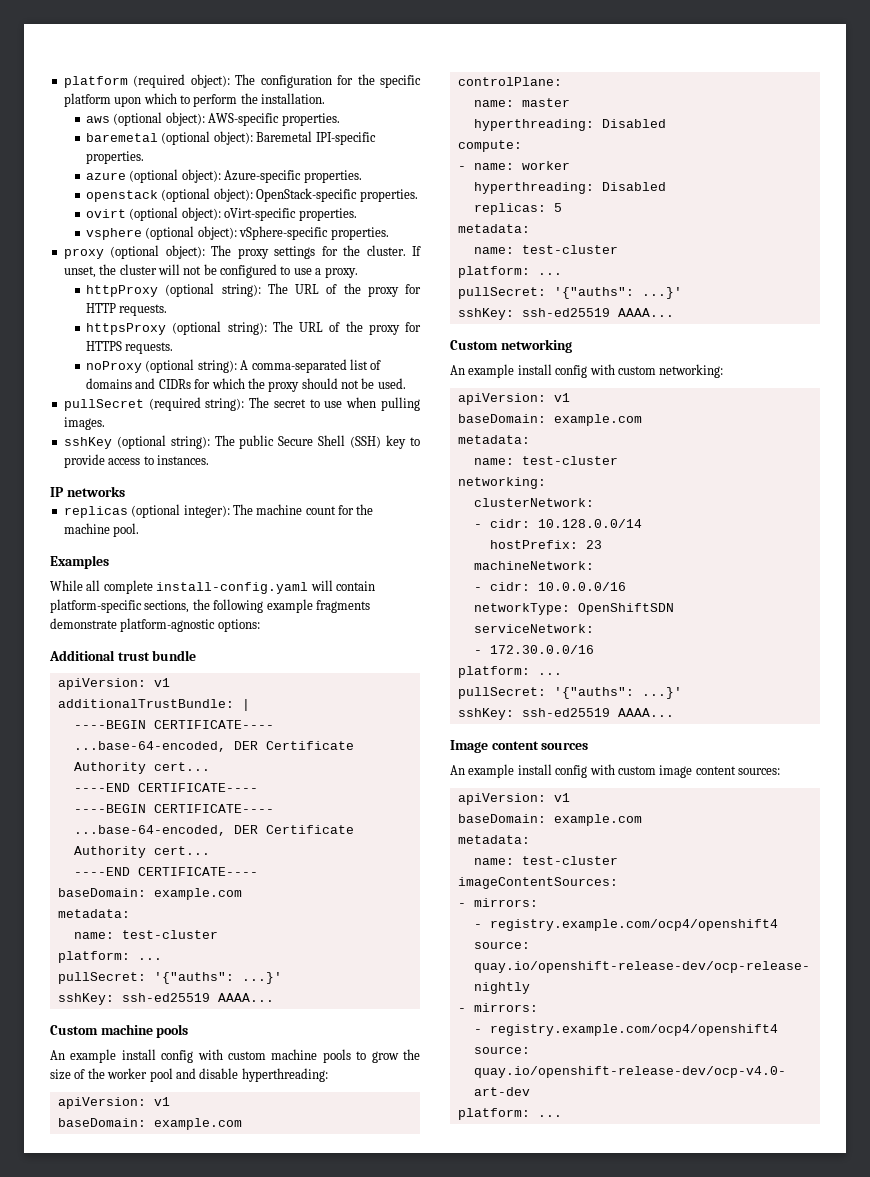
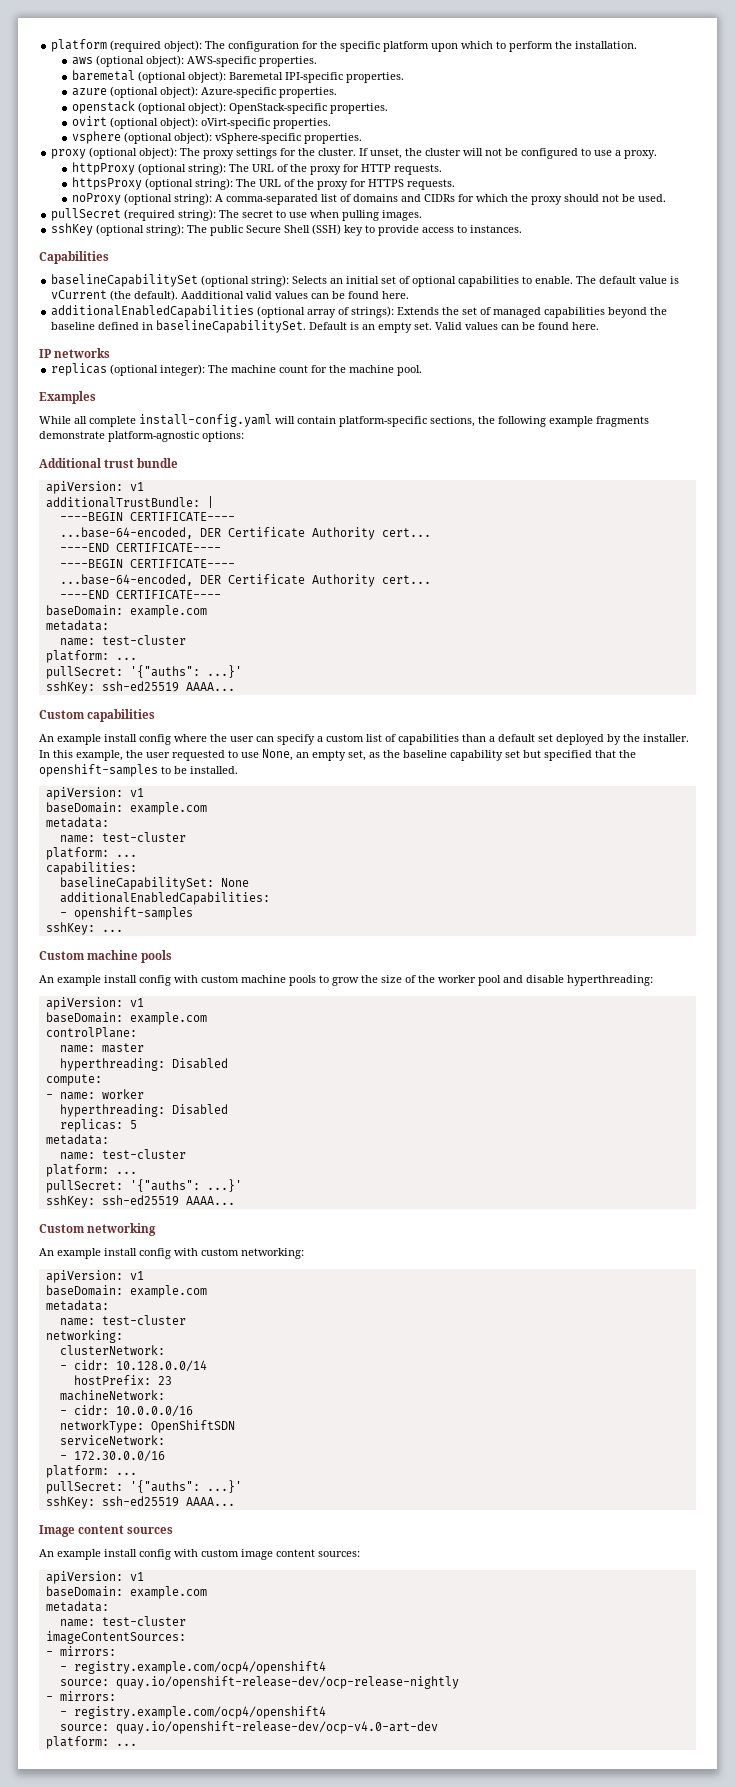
+ Capabilities
+ baselineCapabilitySet (optional string): Selects an initial set of optional capabilities to enable. The default value is vCurrent (the default). Aadditional valid values can be found here.
+ additionalEnabledCapabilities (optional array of strings): Extends the set of managed capabilities beyond the baseline defined in baselineCapabilitySet. Default is an empty set. Valid values can be found here.
+ Custom capabilities
+ An example install config where the user can specify a custom list of capabilities than a default set deployed by the installer. In this example, the user requested to use None, an empty set, as the baseline capability set but specified that the openshift-samples to be installed.
+ apiVersion: v1
+ baseDomain: example.com
+ metadata:
+ name: test-cluster
+ platform: ...
+ capabilities:
+ baselineCapabilitySet: None
+ additionalEnabledCapabilities:
+ - openshift-samples
+ sshKey: ...

